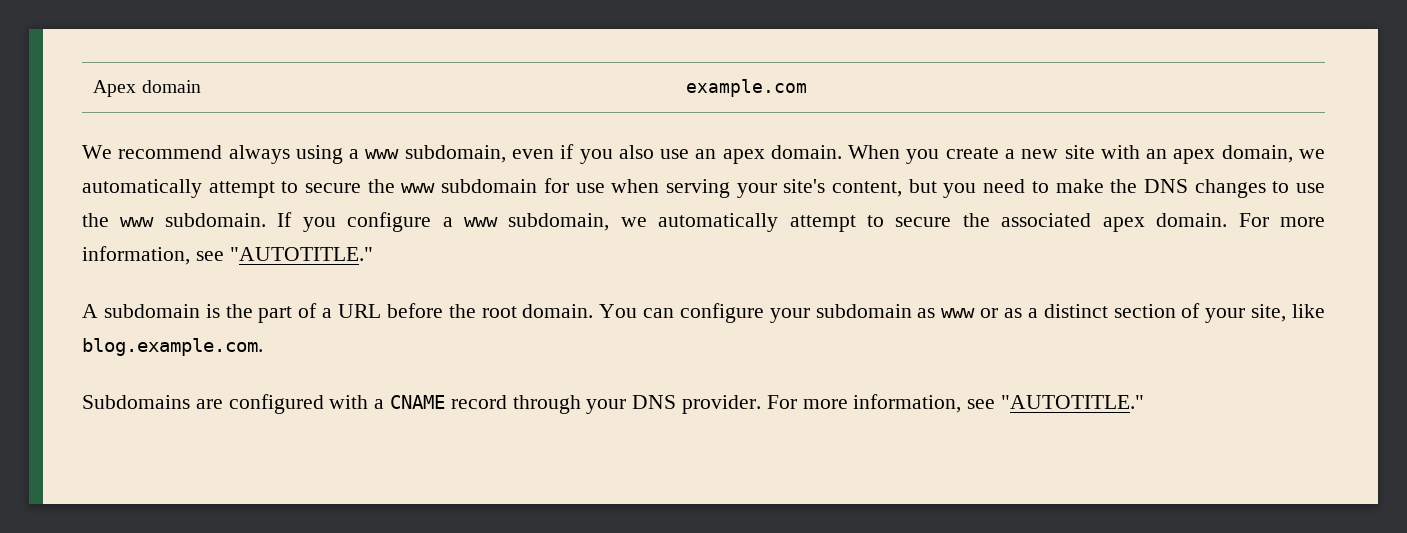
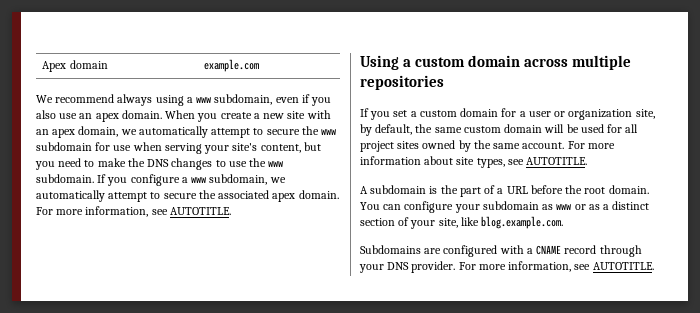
- If you configure a www subdomain, we automatically attempt to secure the associated apex domain. For more information, see "AUTOTITLE."
+ If you configure a www subdomain, we automatically attempt to secure the associated apex domain. For more information, see AUTOTITLE.
+ Using a custom domain across multiple repositories
+ If you set a custom domain for a user or organization site, by default, the same custom domain will be used for all project sites owned by the same account. For more information about site types, see AUTOTITLE.
- Subdomains are configured with a CNAME record through your DNS provider. For more information, see "AUTOTITLE."
+ Subdomains are configured with a CNAME record through your DNS provider. For more information, see AUTOTITLE.

